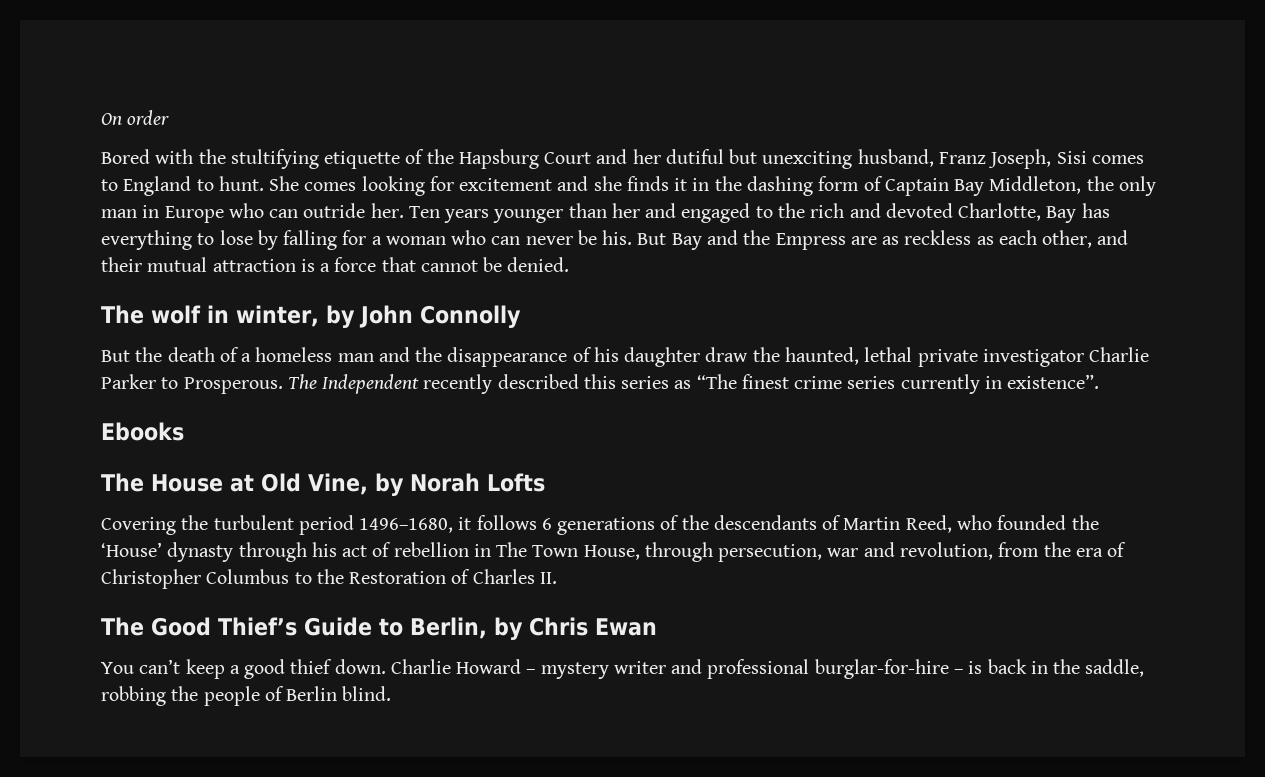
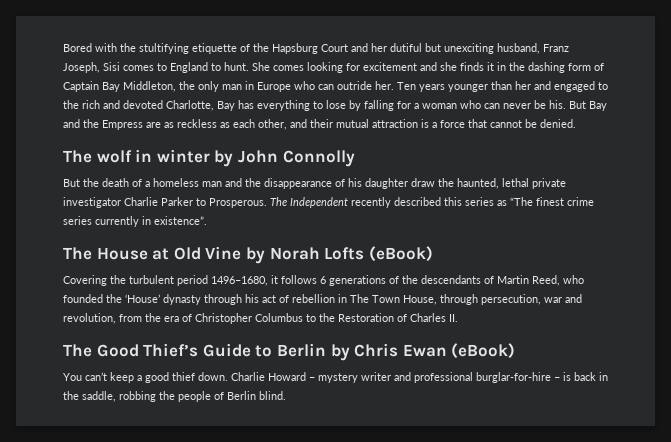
- On order
- The wolf in winter, by John Connolly
+ The wolf in winter by John Connolly
- Ebooks
- The House at Old Vine, by Norah Lofts
+ The House at Old Vine by Norah Lofts (eBook)
- The Good Thief’s Guide to Berlin, by Chris Ewan
+ The Good Thief’s Guide to Berlin by Chris Ewan (eBook)

